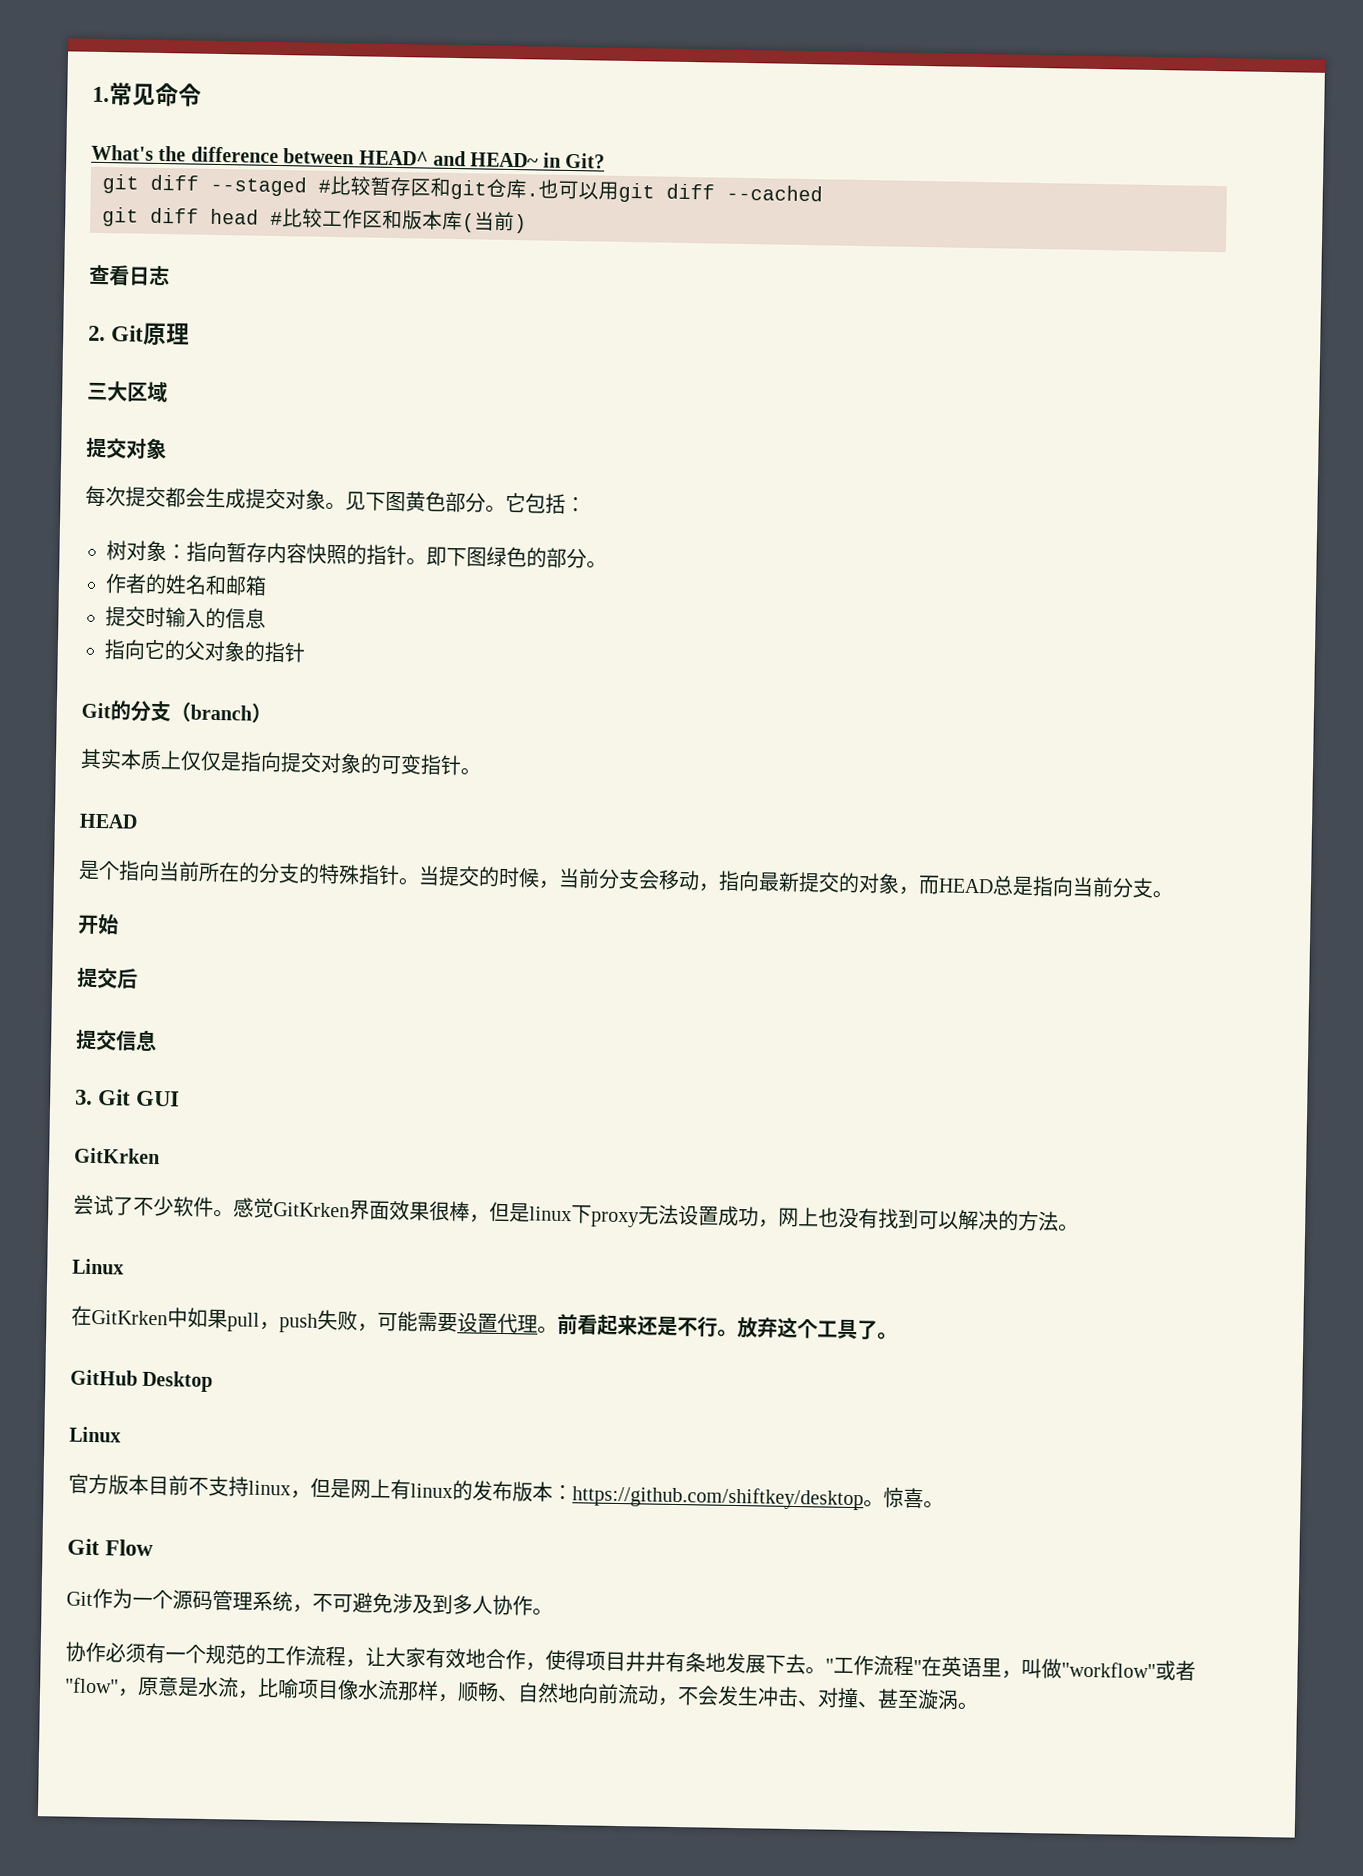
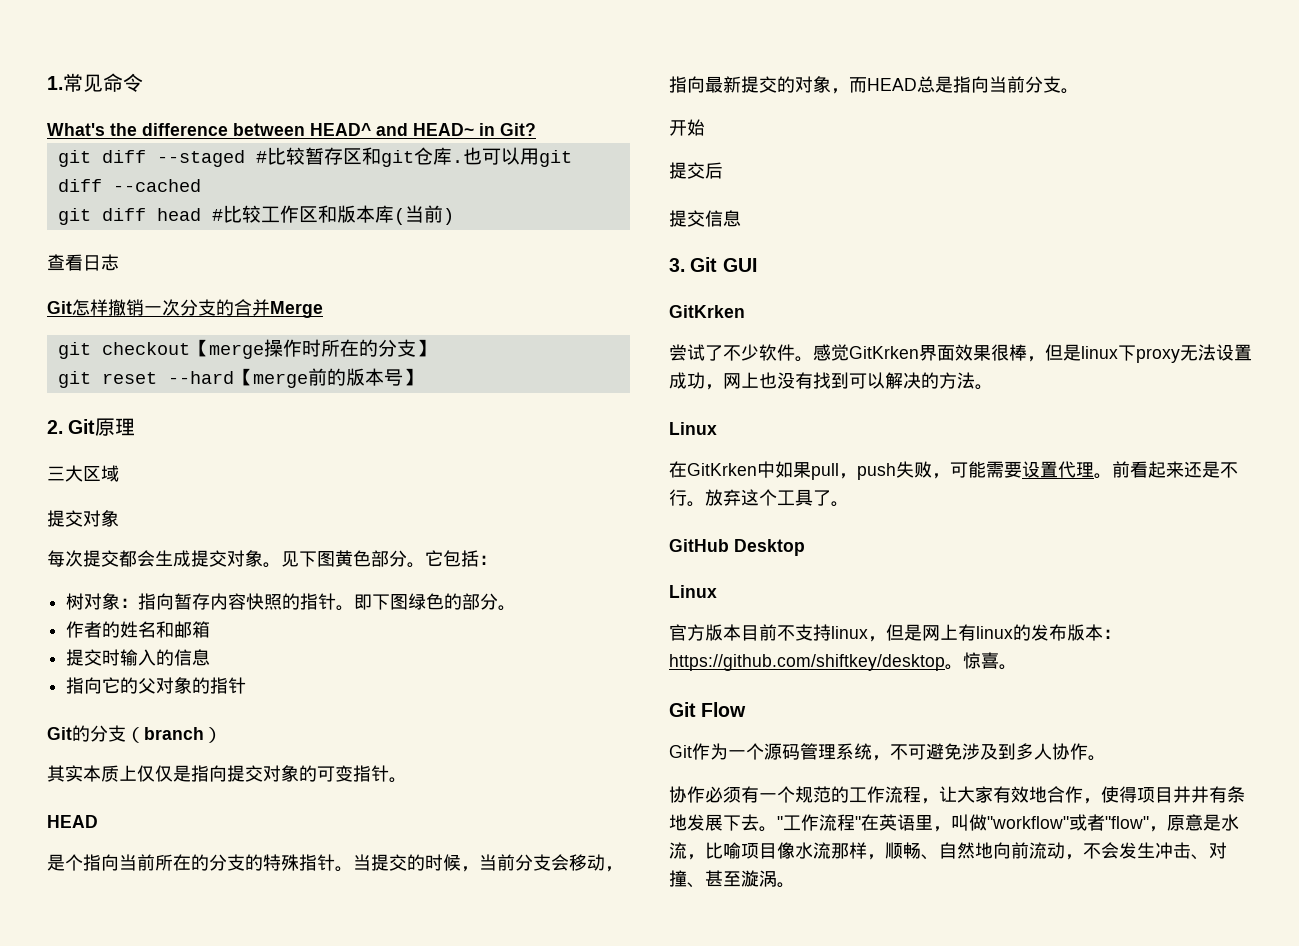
+ Git怎样撤销一次分支的合并Merge
+ git checkout【merge操作时所在的分支】
+ git reset --hard【merge前的版本号】

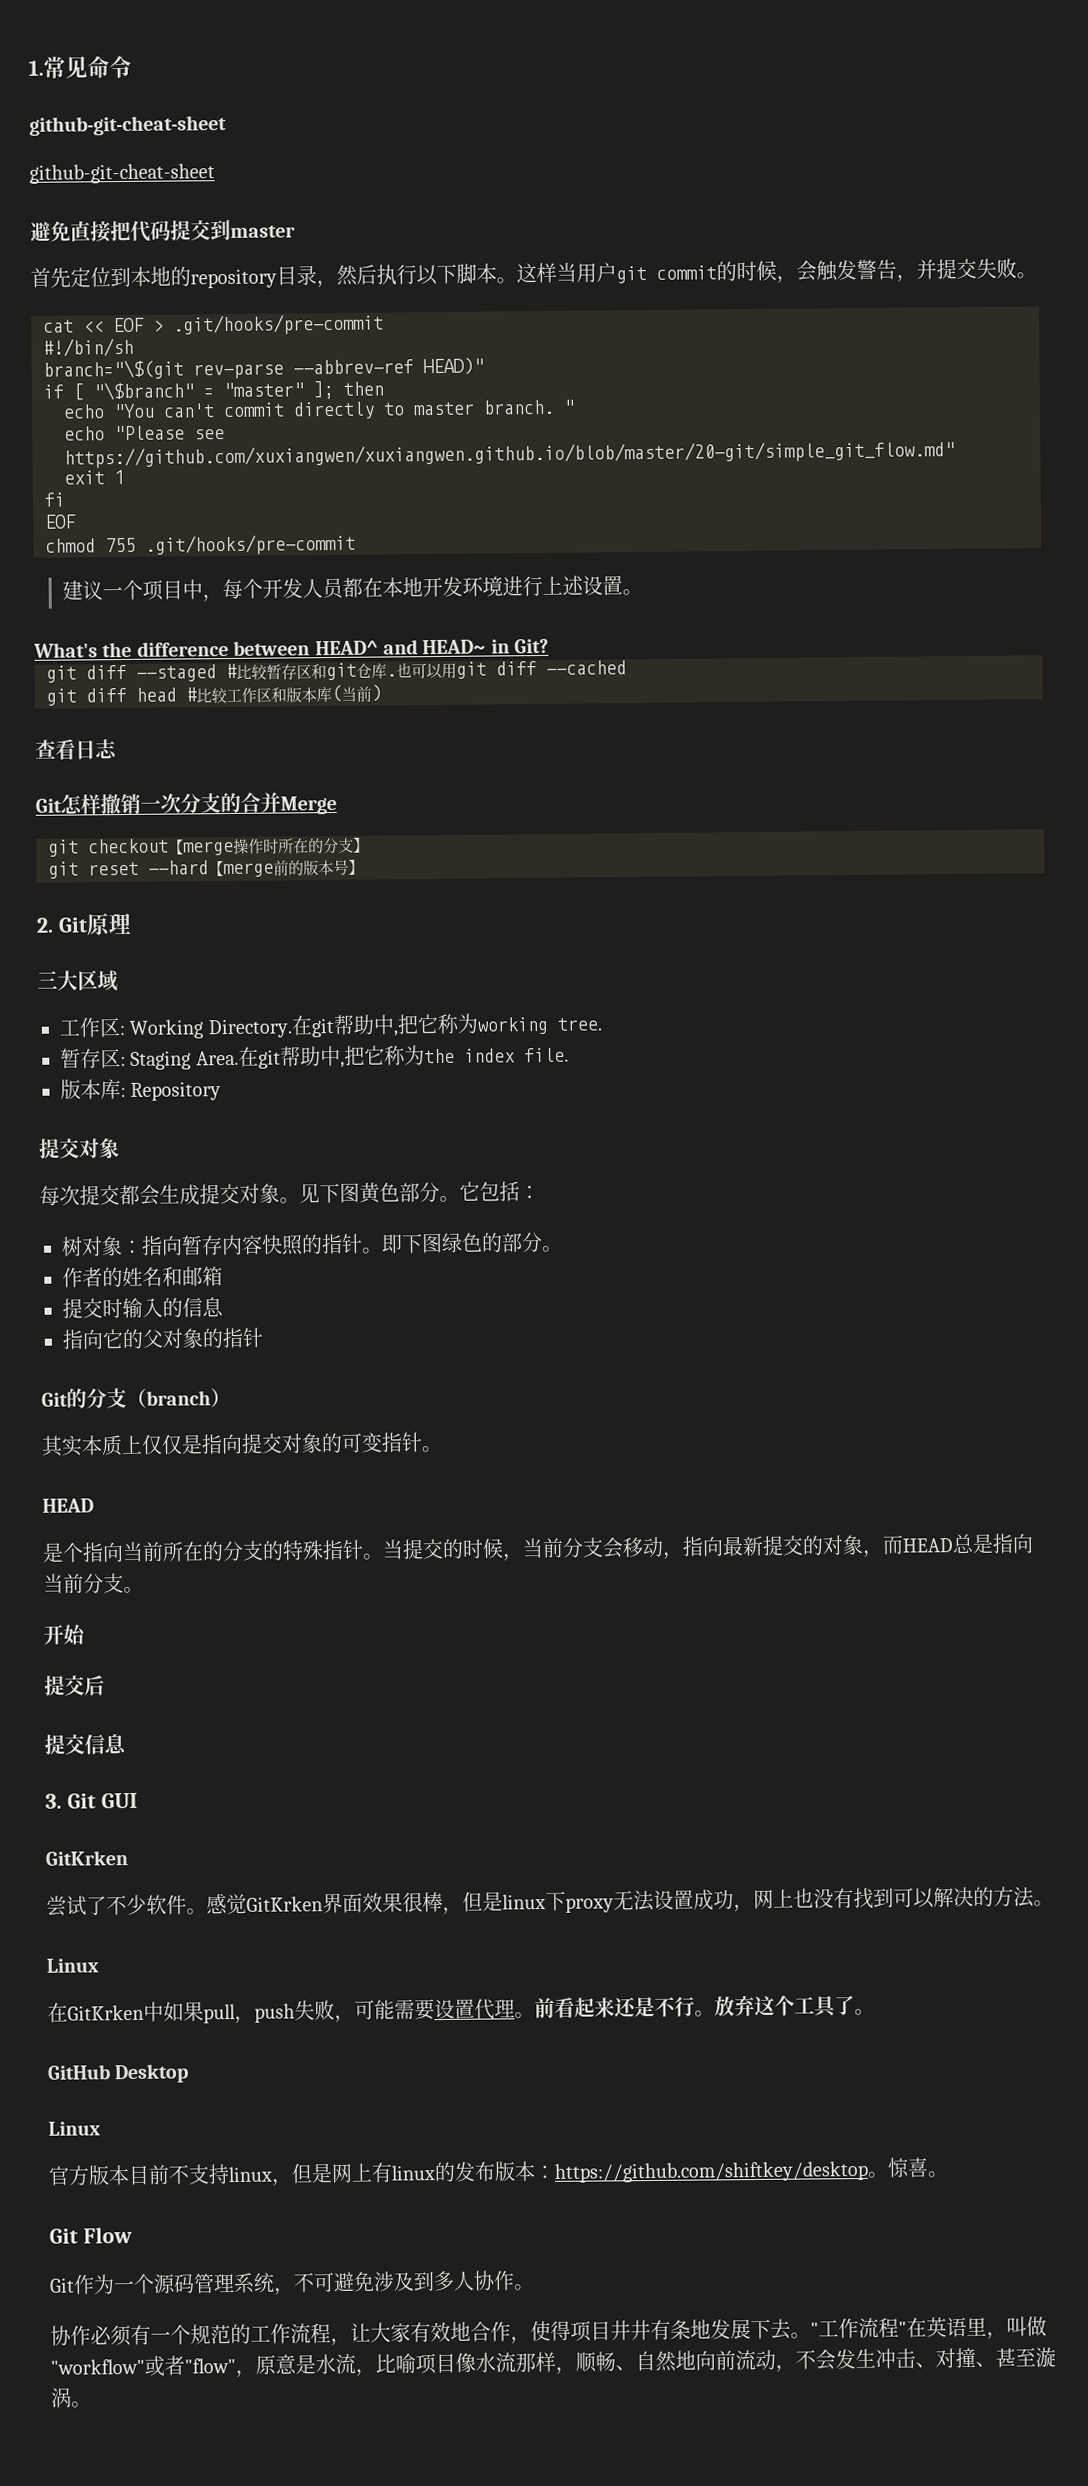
  1.常见命令
+ github-git-cheat-sheet
+ github-git-cheat-sheet
+ 避免直接把代码提交到master
+ 首先定位到本地的repository目录，然后执行以下脚本。这样当用户git commit的时候，会触发警告，并提交失败。
+ cat << EOF > .git/hooks/pre-commit
+ #!/bin/sh
+ branch="\$(git rev-parse --abbrev-ref HEAD)"
+ if [ "\$branch" = "master" ]; then
+ echo "You can't commit directly to master branch. "
+ echo "Please see https://github.com/xuxiangwen/xuxiangwen.github.io/blob/master/20-git/simple_git_flow.md"
+ exit 1
+ fi
+ EOF
+ chmod 755 .git/hooks/pre-commit
+ 建议一个项目中，每个开发人员都在本地开发环境进行上述设置。
+ 工作区: Working Directory.在git帮助中,把它称为working tree.
+ 暂存区: Staging Area.在git帮助中,把它称为the index file.
+ 版本库: Repository

